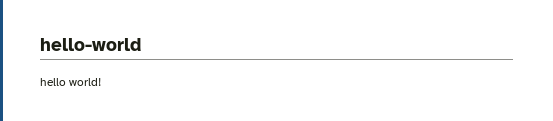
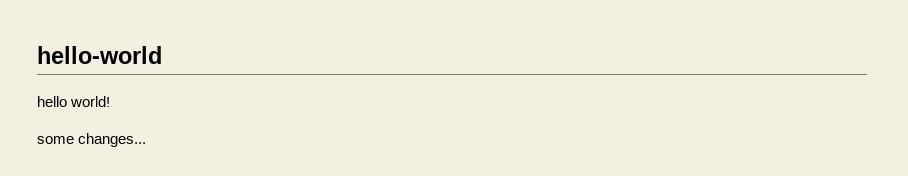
+ some changes...

